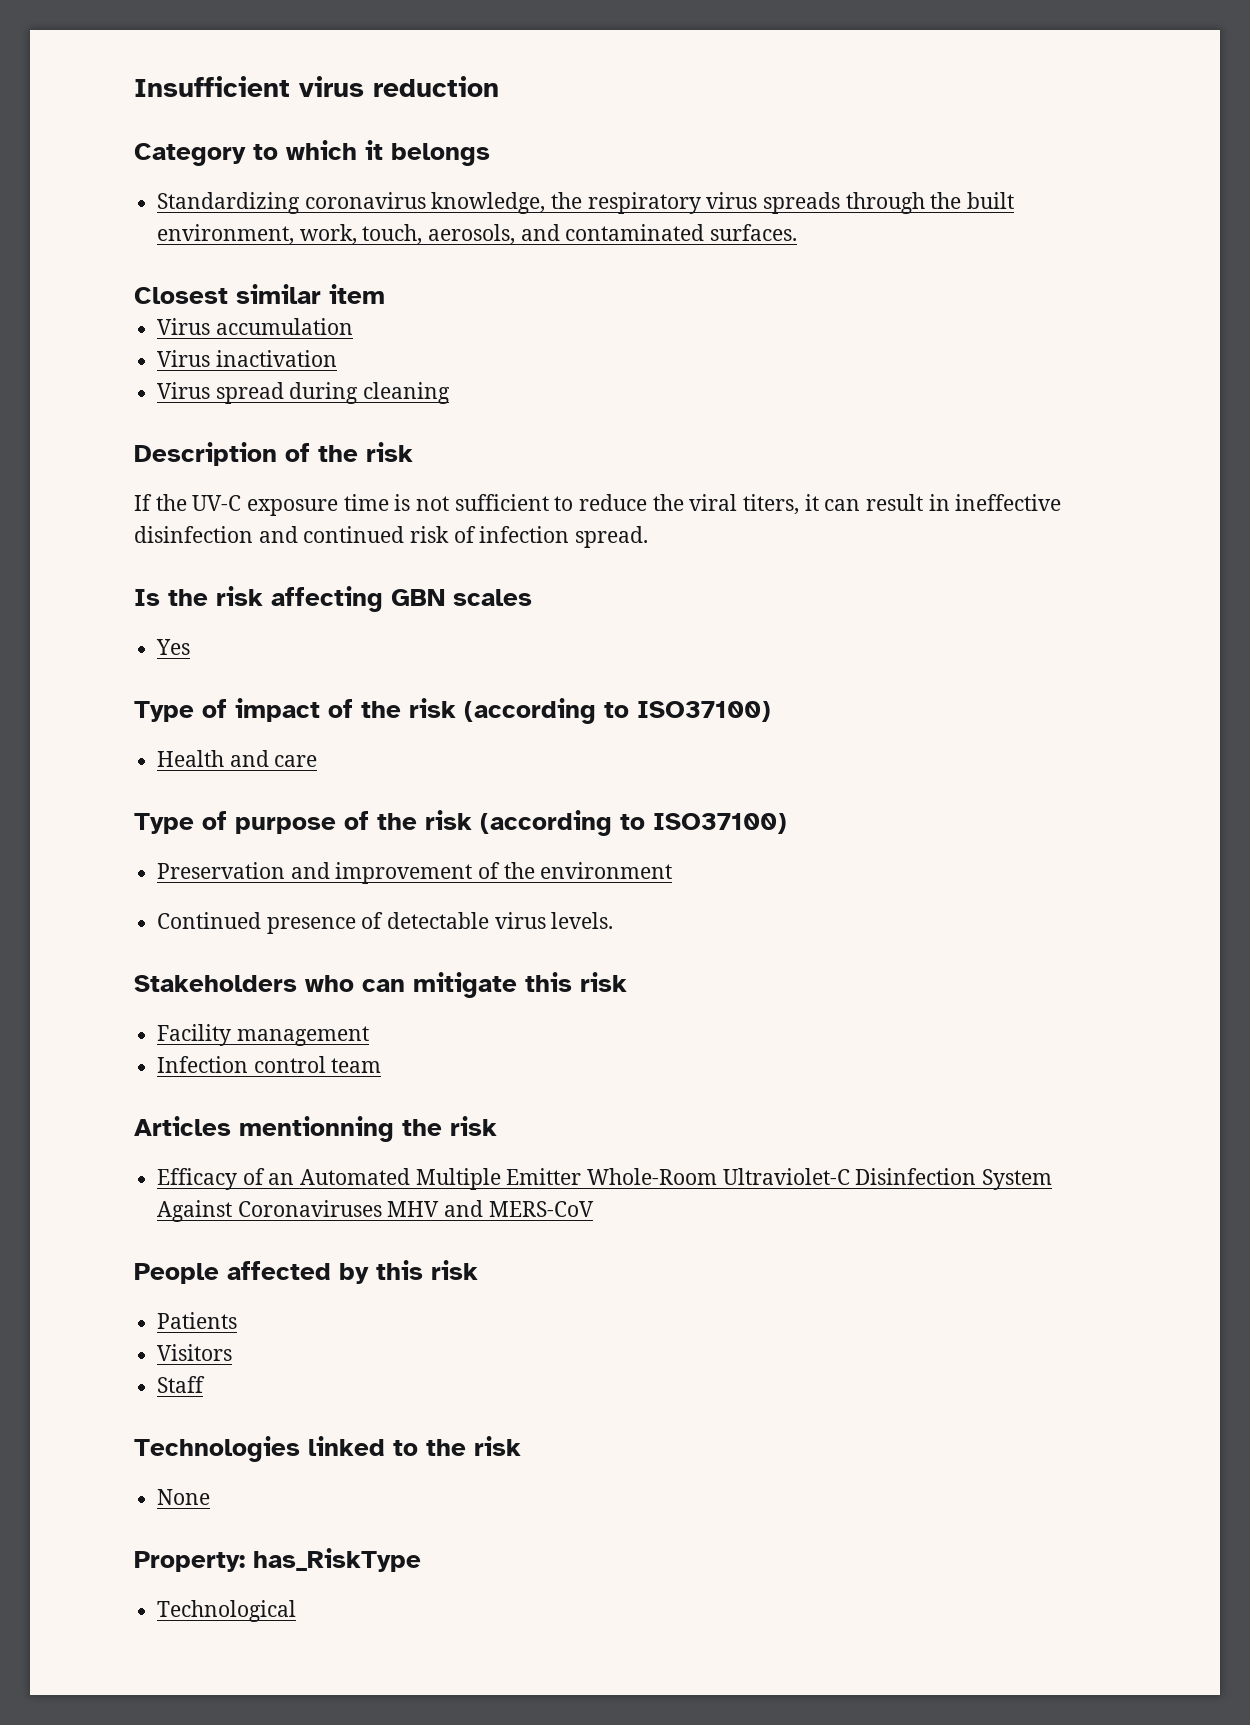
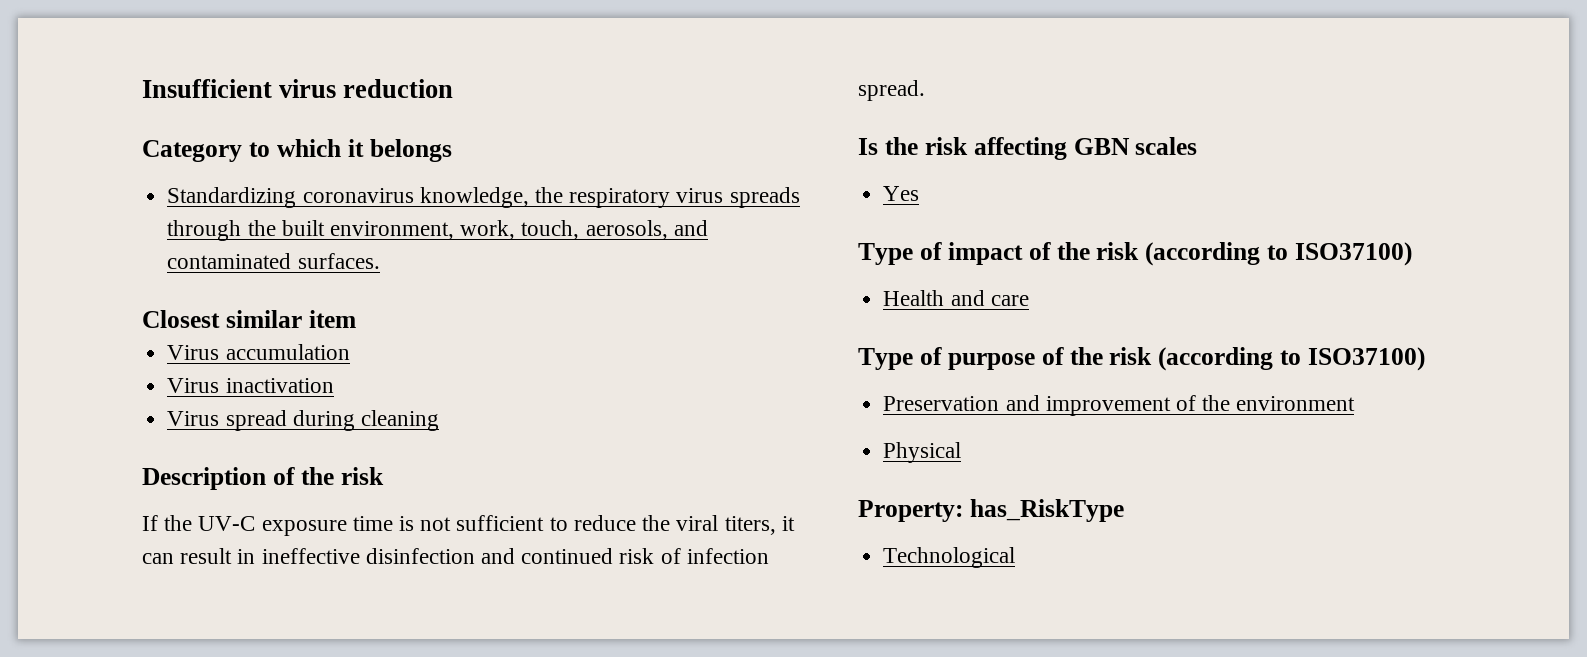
- Continued presence of detectable virus levels.
- Stakeholders who can mitigate this risk
- Facility management
- Infection control team
- Articles mentionning the risk
- Efficacy of an Automated Multiple Emitter Whole-Room Ultraviolet-C Disinfection System Against Coronaviruses MHV and MERS-CoV
- People affected by this risk
- Patients
- Visitors
- Staff
- Technologies linked to the risk
- None
+ Physical

